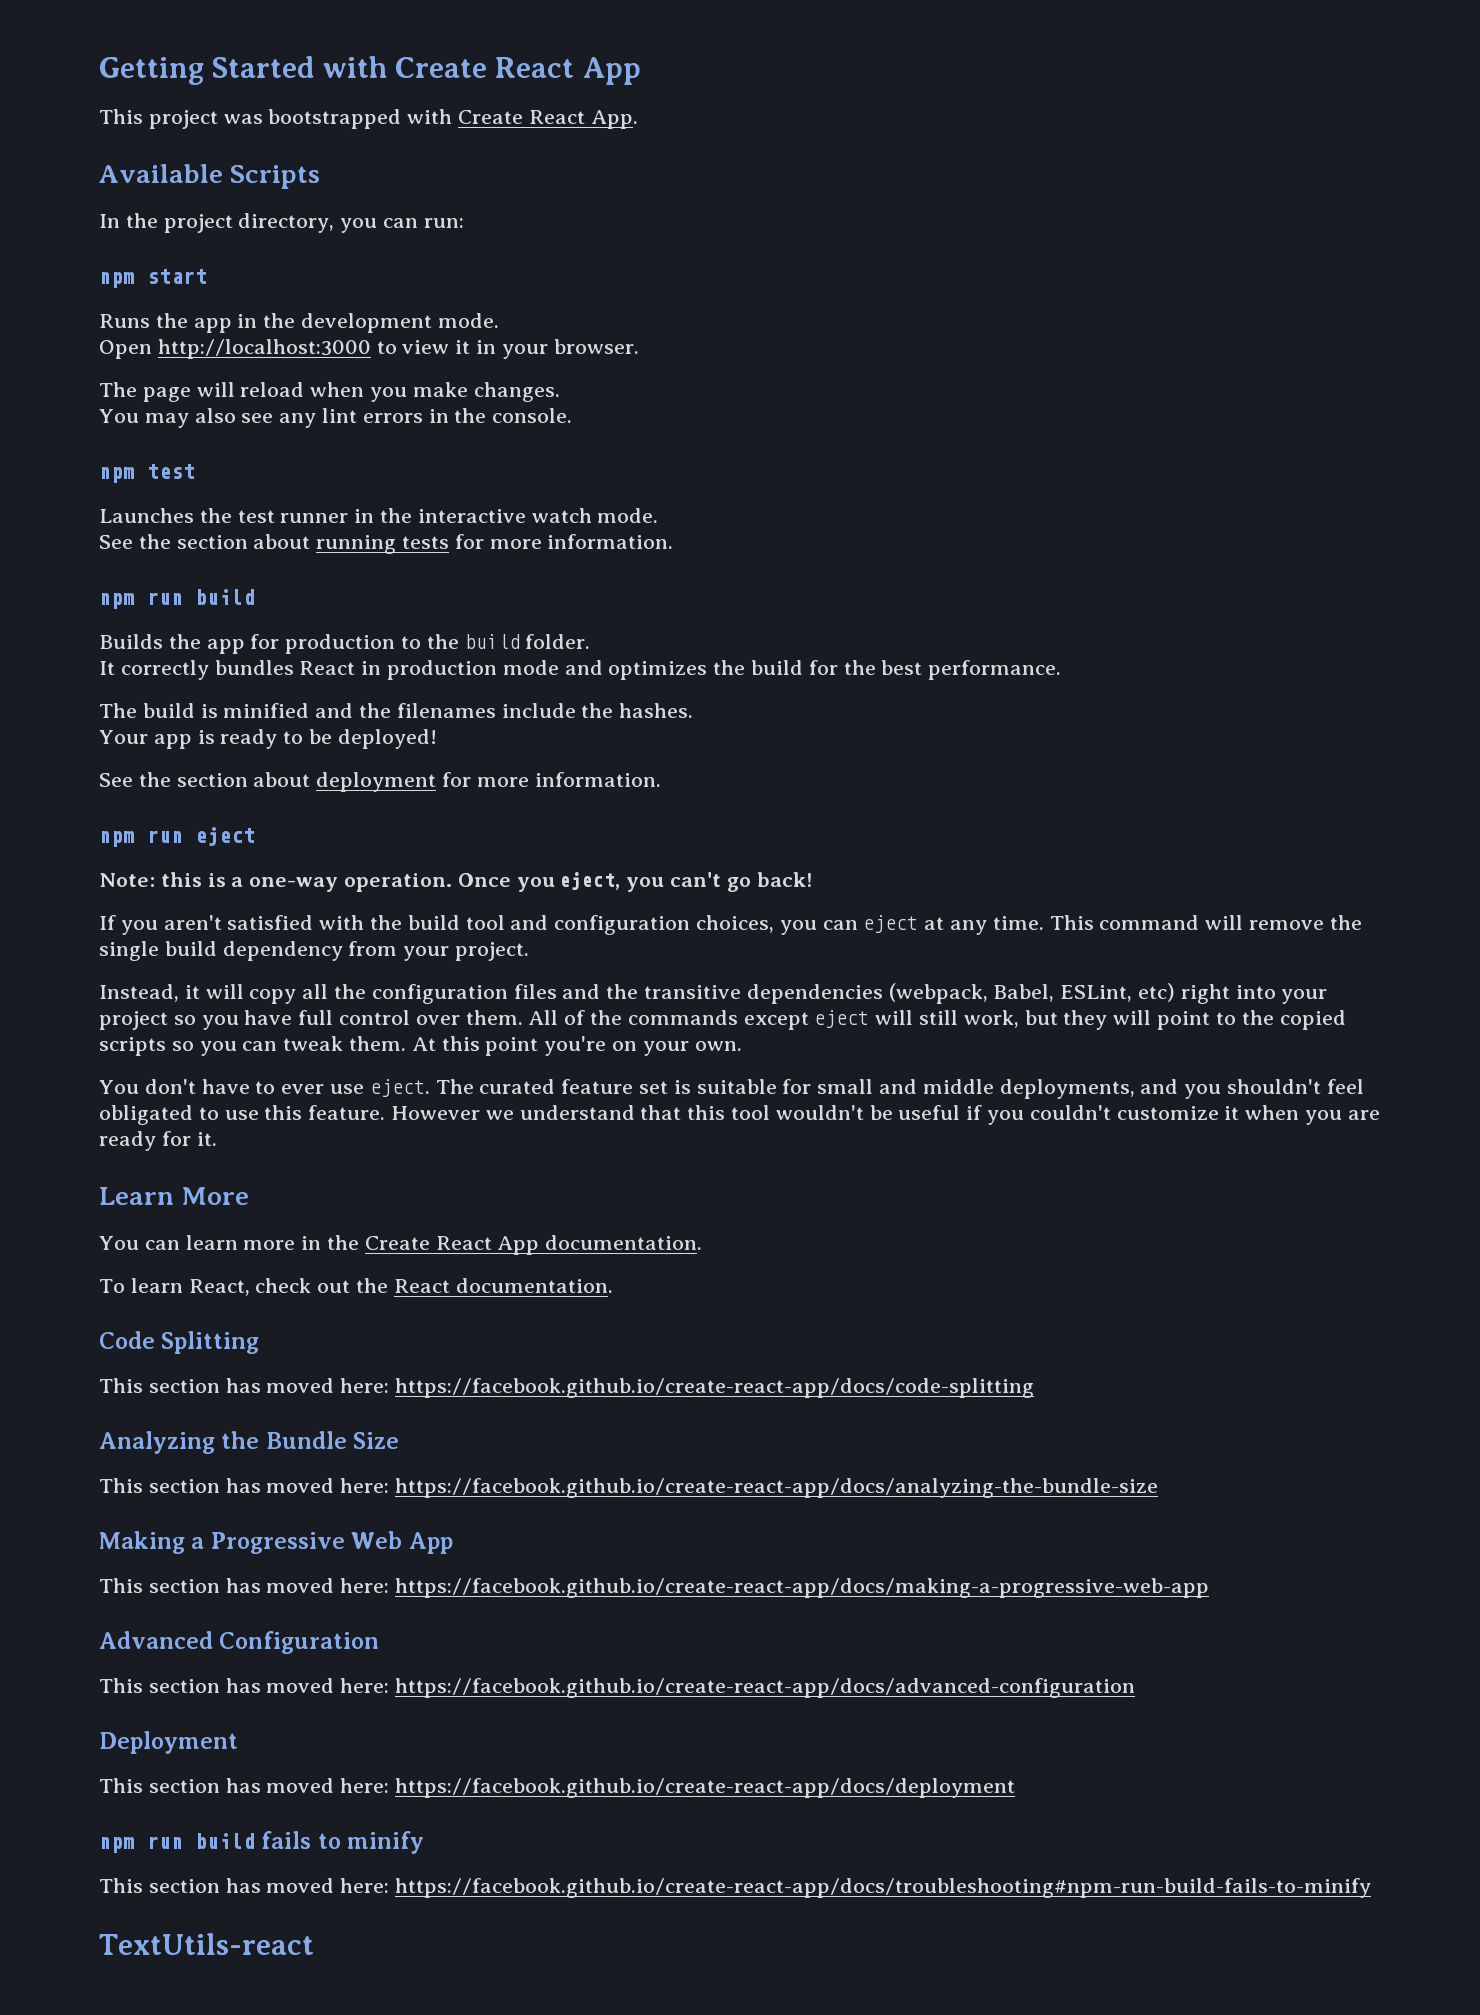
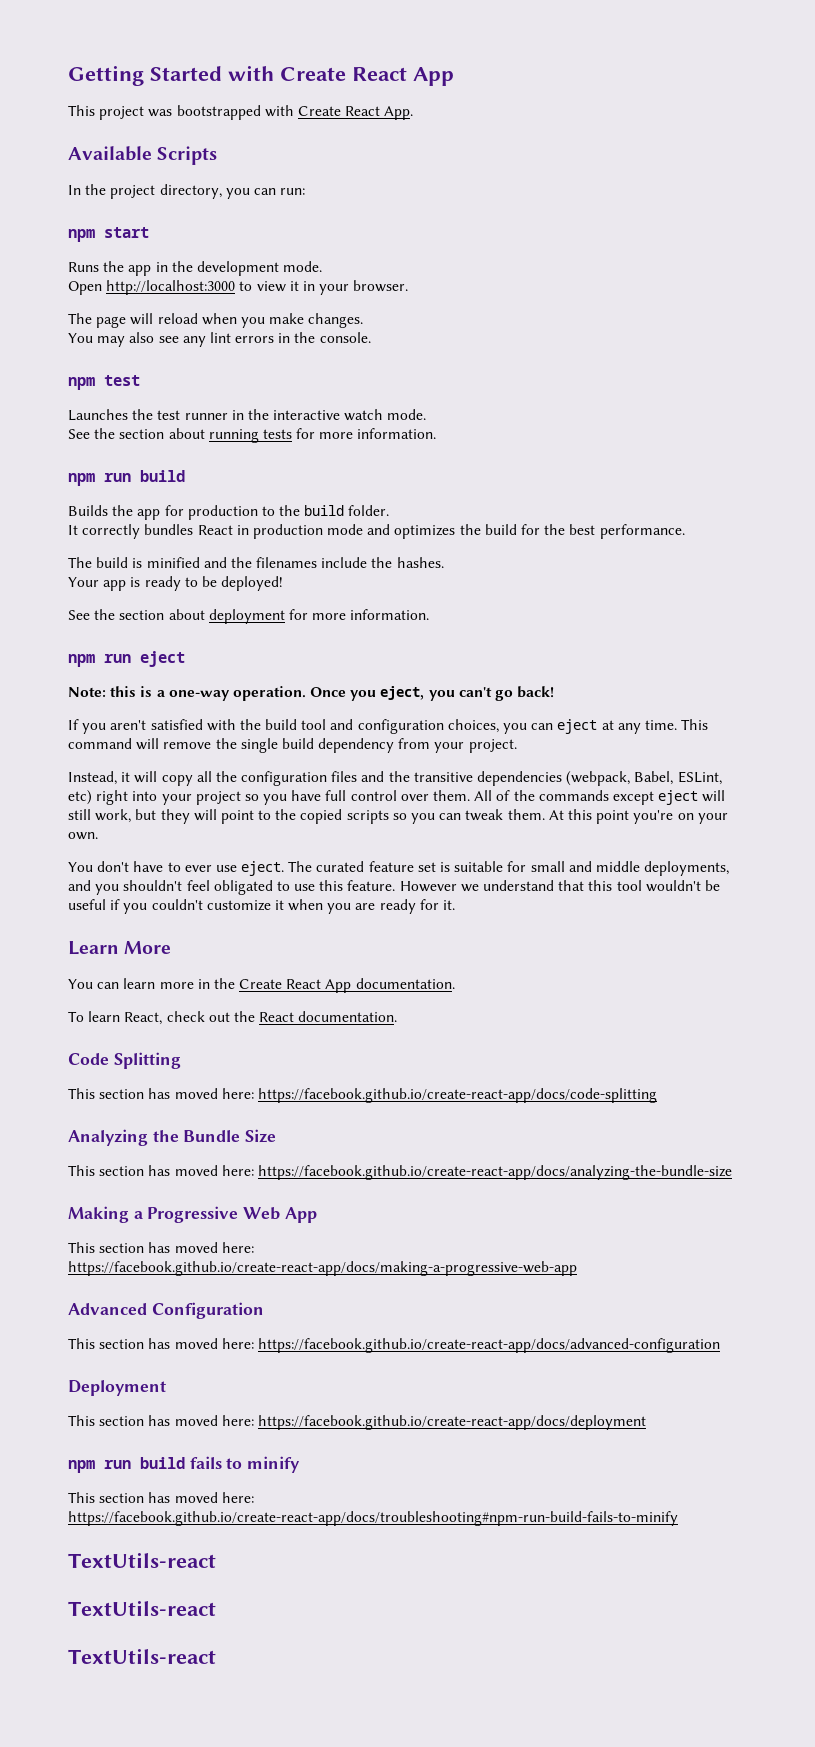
  This section has moved here: https://facebook.github.io/create-react-app/docs/troubleshooting#npm-run-build-fails-to-minify
+ TextUtils-react
+ TextUtils-react

